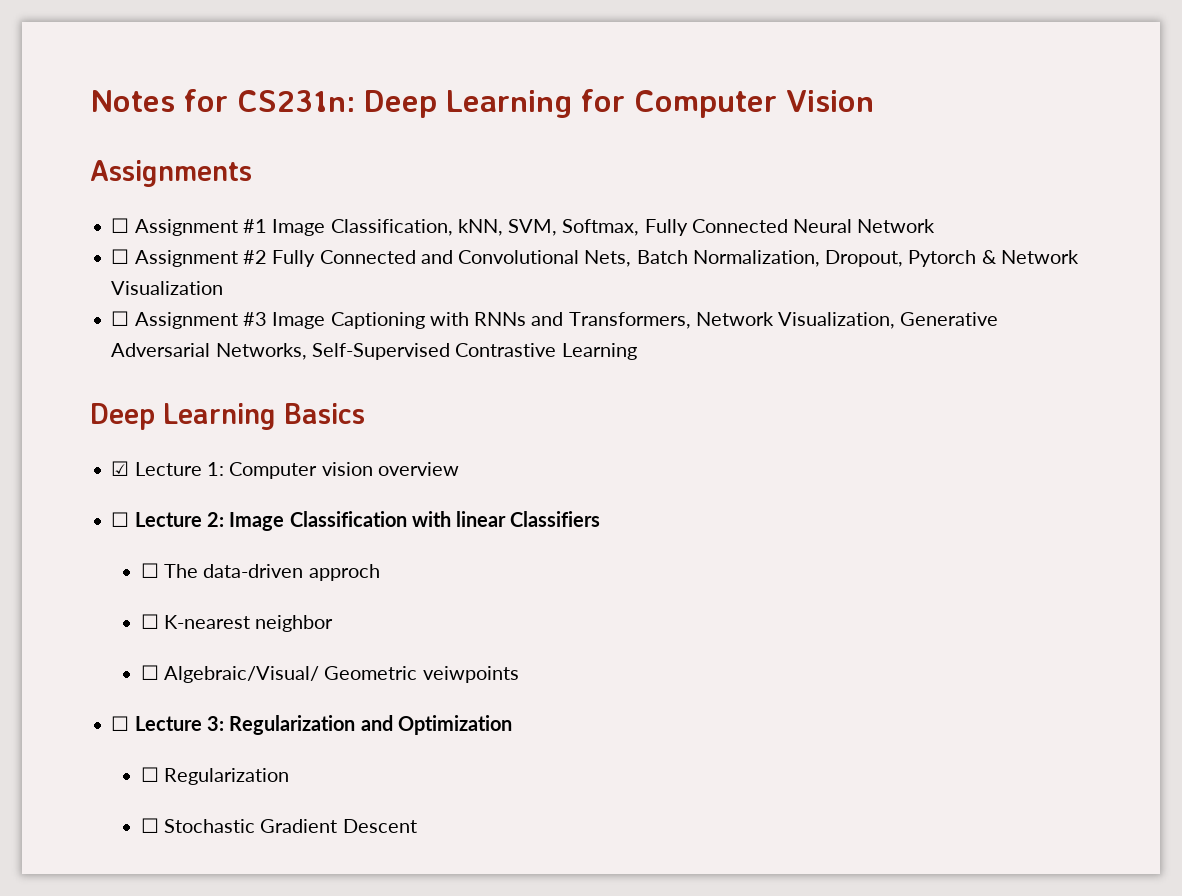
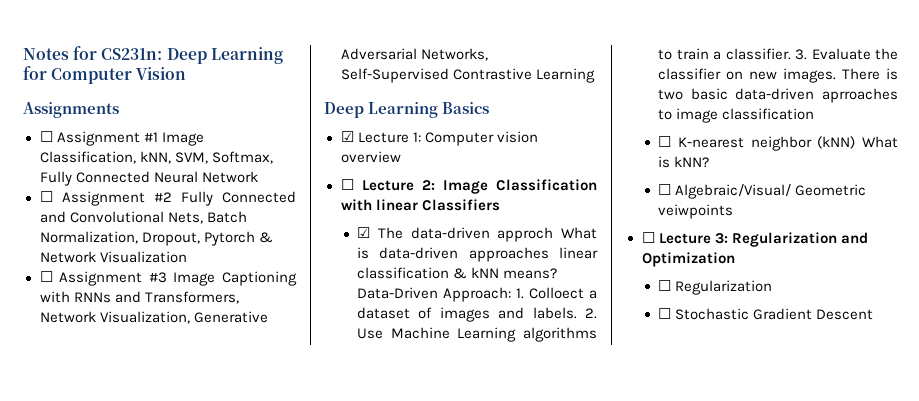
- ☐ The data-driven approch
+ ☑ The data-driven approch What is data-driven approaches linear classification & kNN means? Data-Driven Approach: 1. Colloect a dataset of images and labels. 2. Use Machine Learning algorithms to train a classifier. 3. Evaluate the classifier on new images. There is two basic data-driven aprroaches to image classification
- ☐ K-nearest neighbor
+ ☐ K-nearest neighbor (kNN) What is kNN?

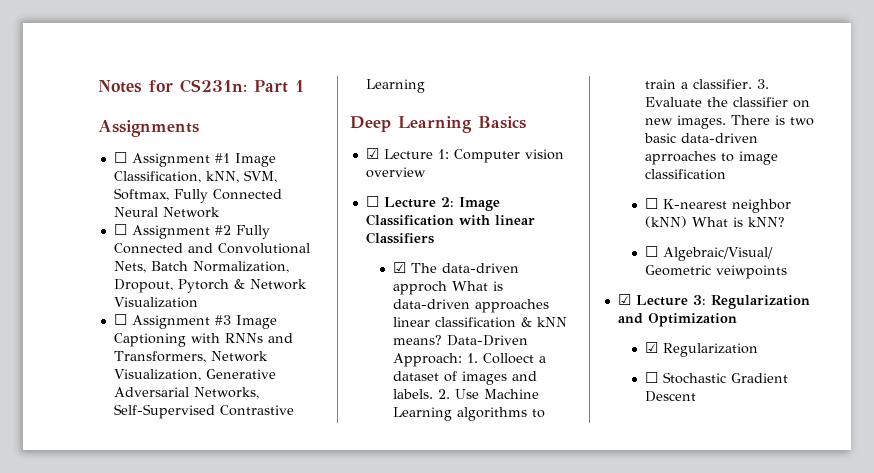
- Notes for CS231n: Deep Learning for Computer Vision
+ Notes for CS231n: Part 1
- ☐ Lecture 3: Regularization and Optimization
+ ☑ Lecture 3: Regularization and Optimization
- ☐ Regularization
+ ☑ Regularization

